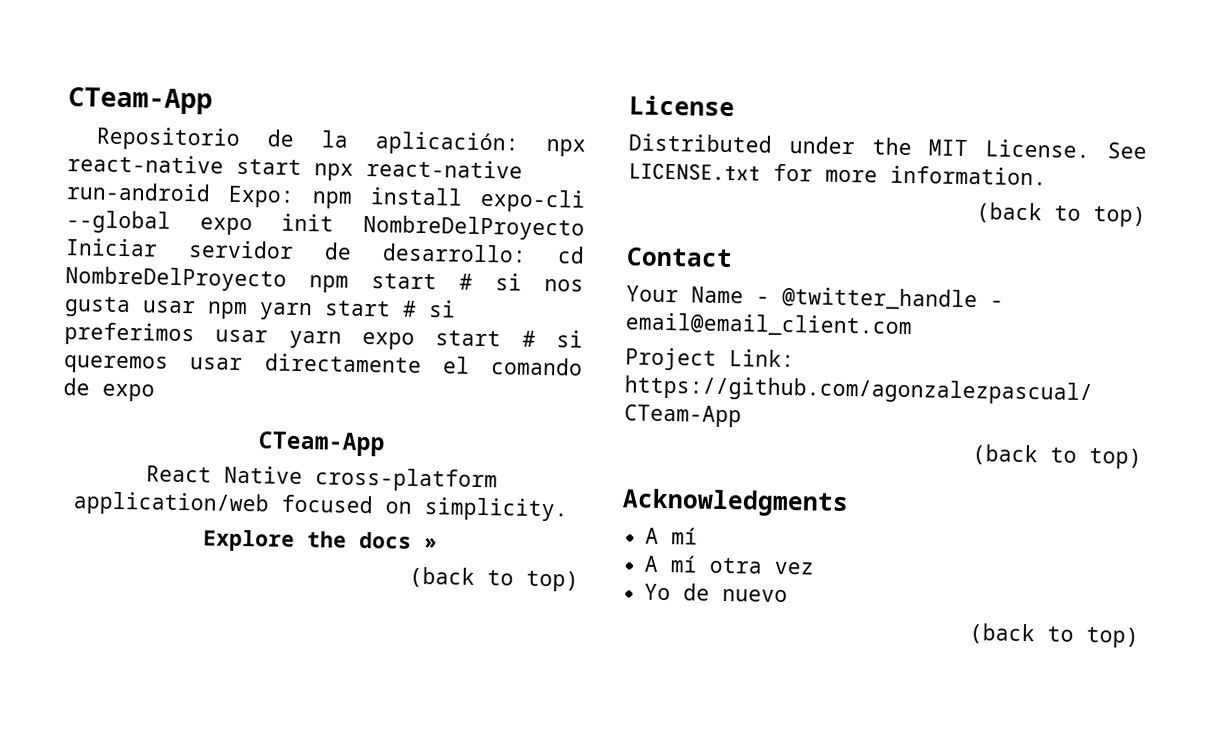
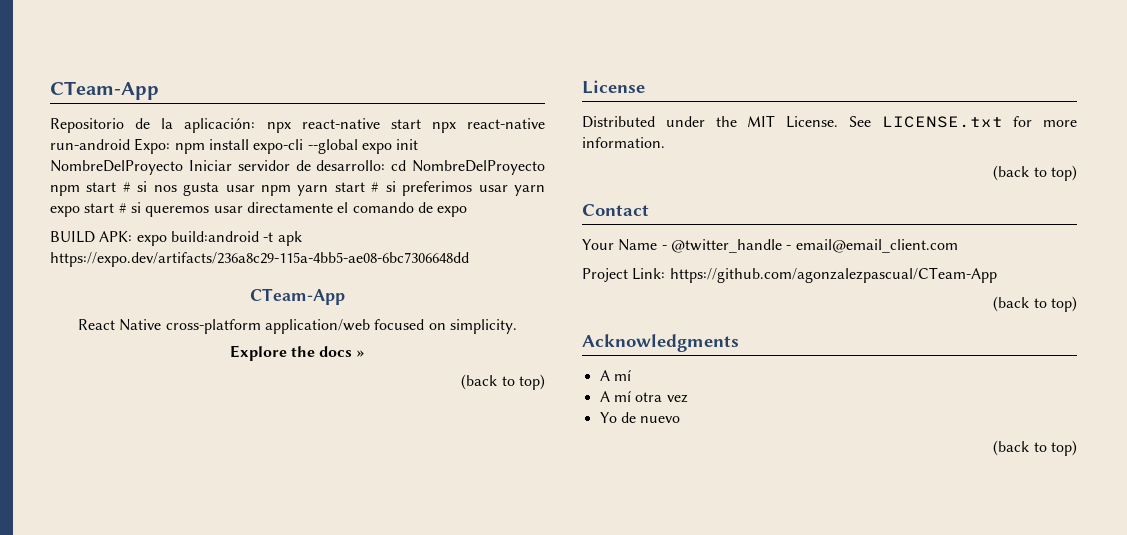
+ BUILD APK: expo build:android -t apk https://expo.dev/artifacts/236a8c29-115a-4bb5-ae08-6bc7306648dd

